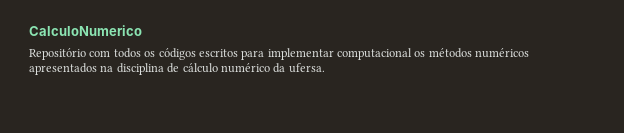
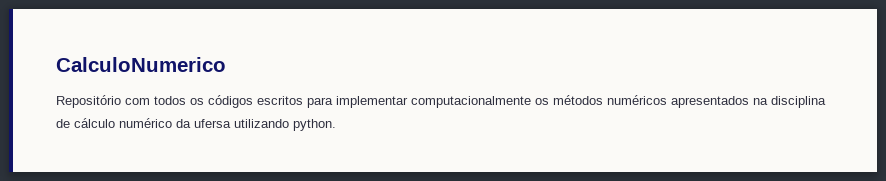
- Repositório com todos os códigos escritos para implementar computacional os métodos numéricos apresentados na disciplina de cálculo numérico da ufersa.
+ Repositório com todos os códigos escritos para implementar computacionalmente os métodos numéricos apresentados na disciplina de cálculo numérico da ufersa utilizando python.

